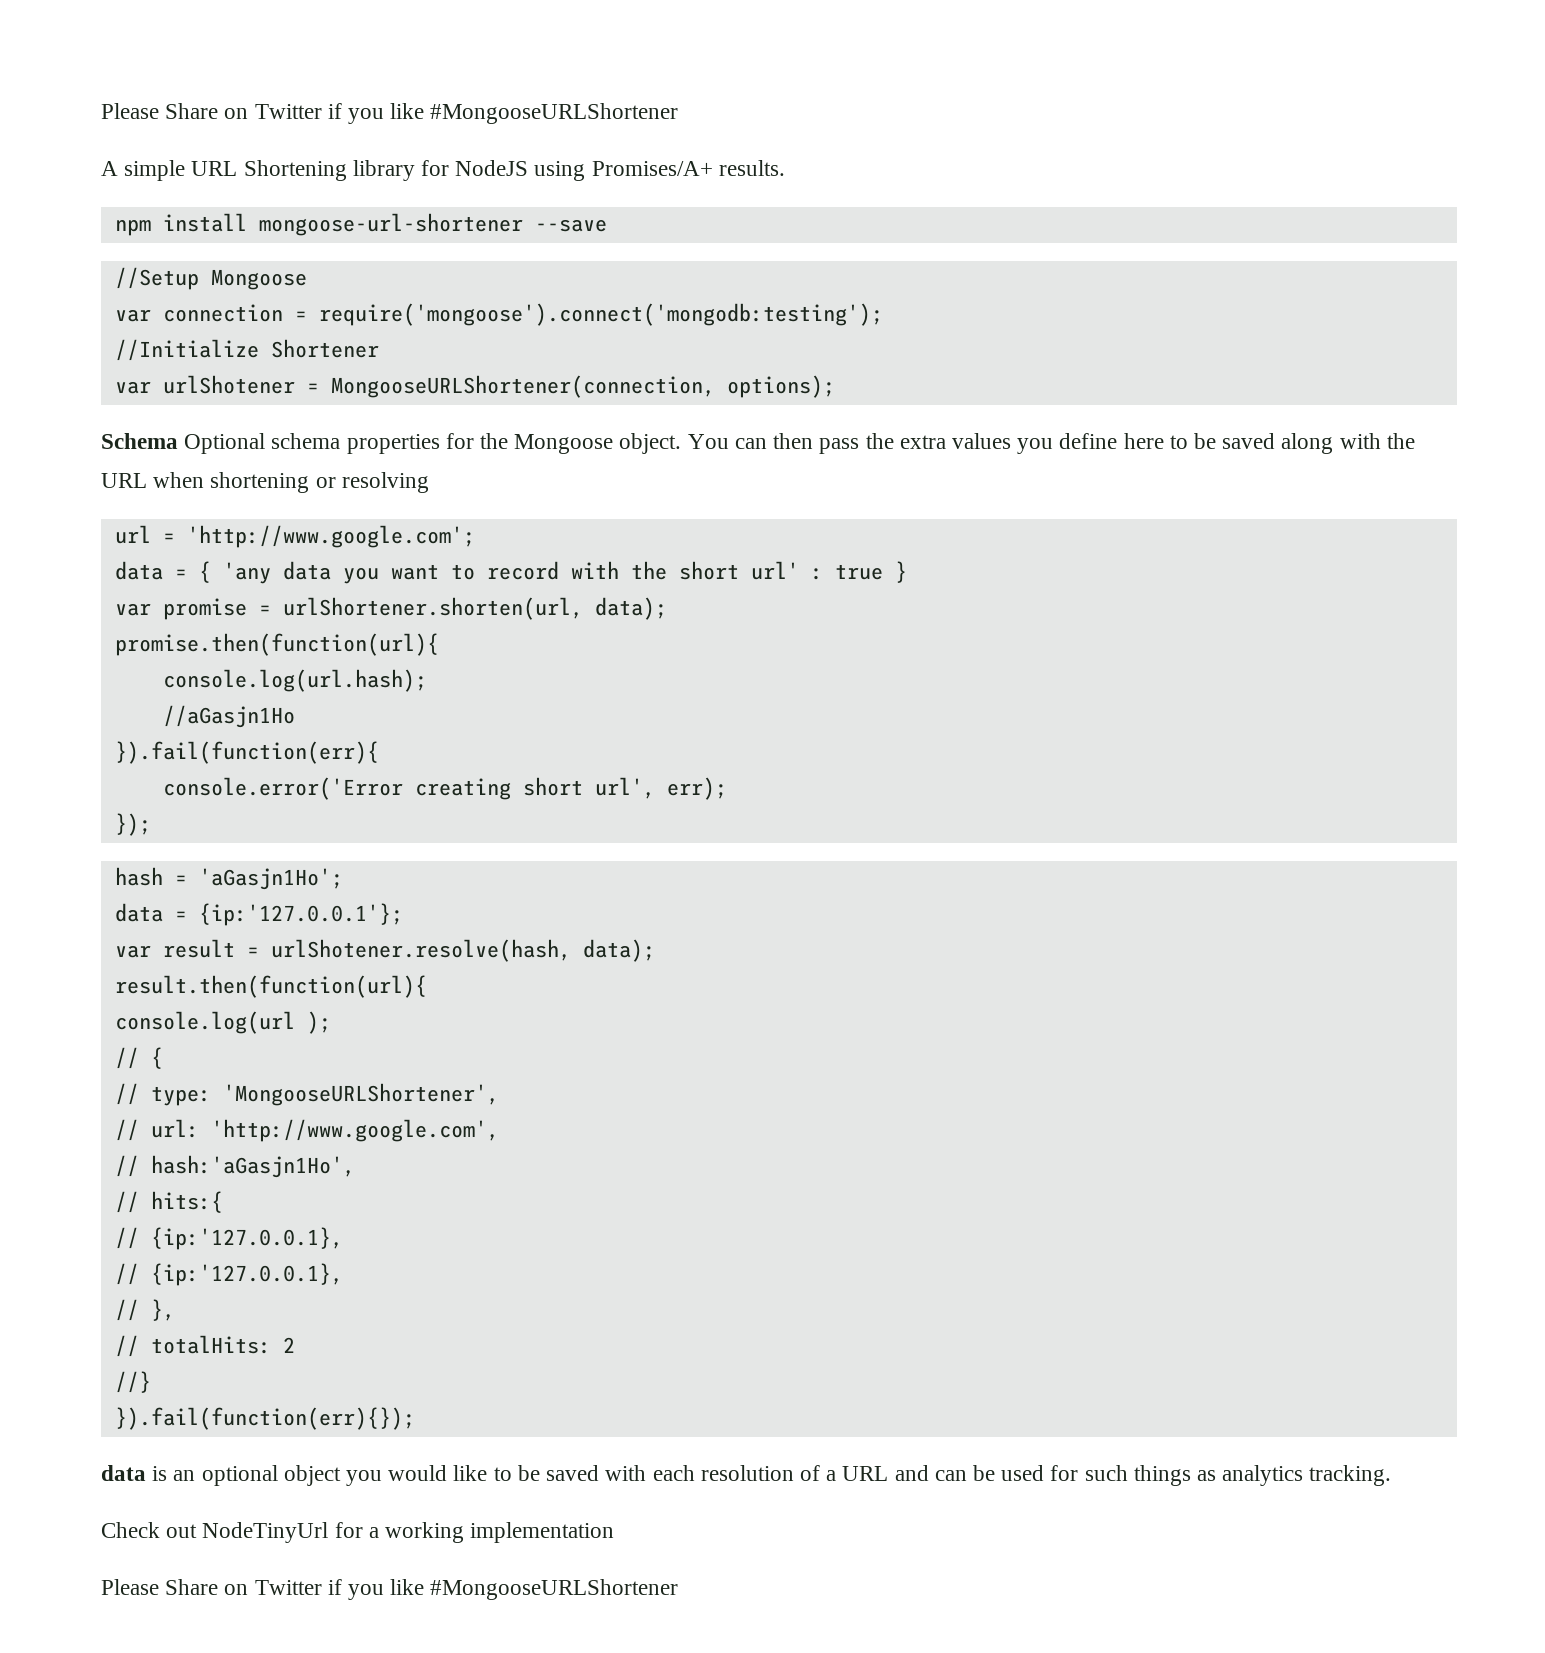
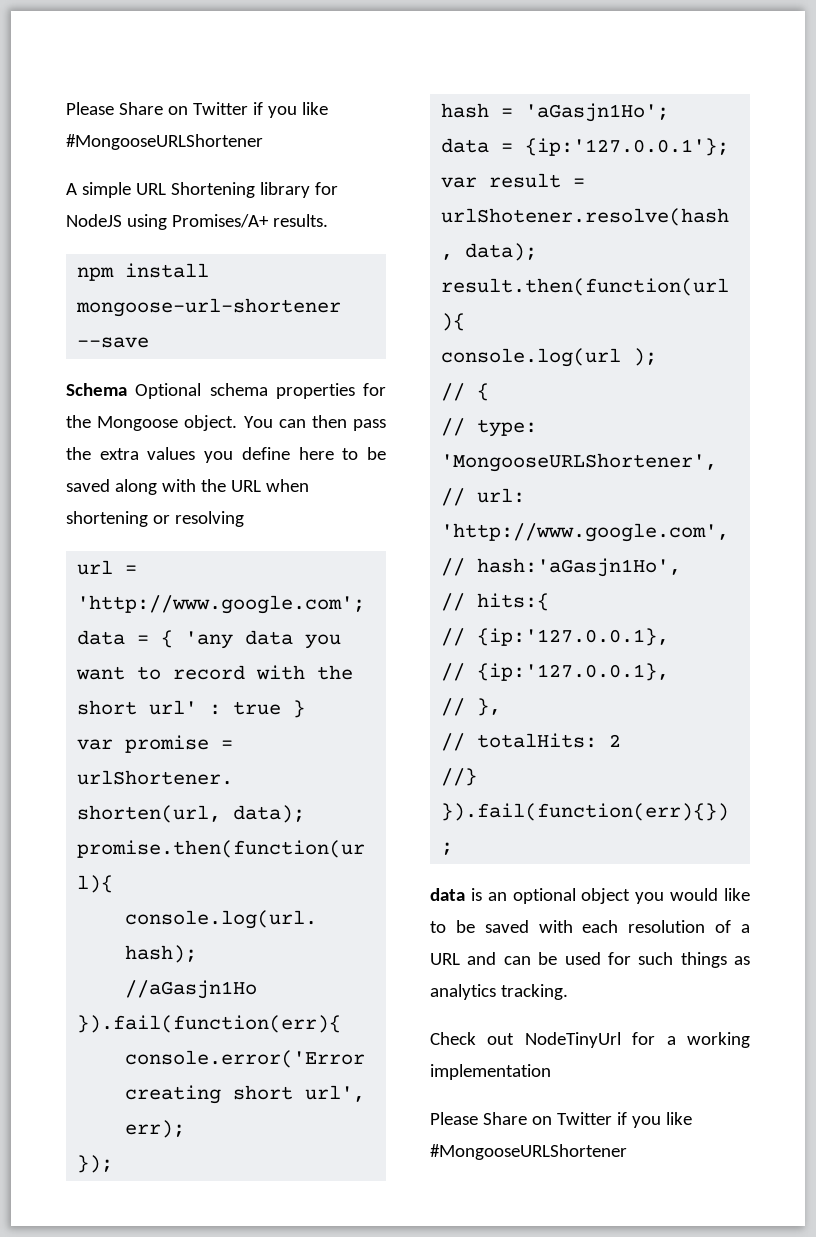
- //Setup Mongoose
- var connection = require('mongoose').connect('mongodb:testing');
- //Initialize Shortener
- var urlShotener = MongooseURLShortener(connection, options);

